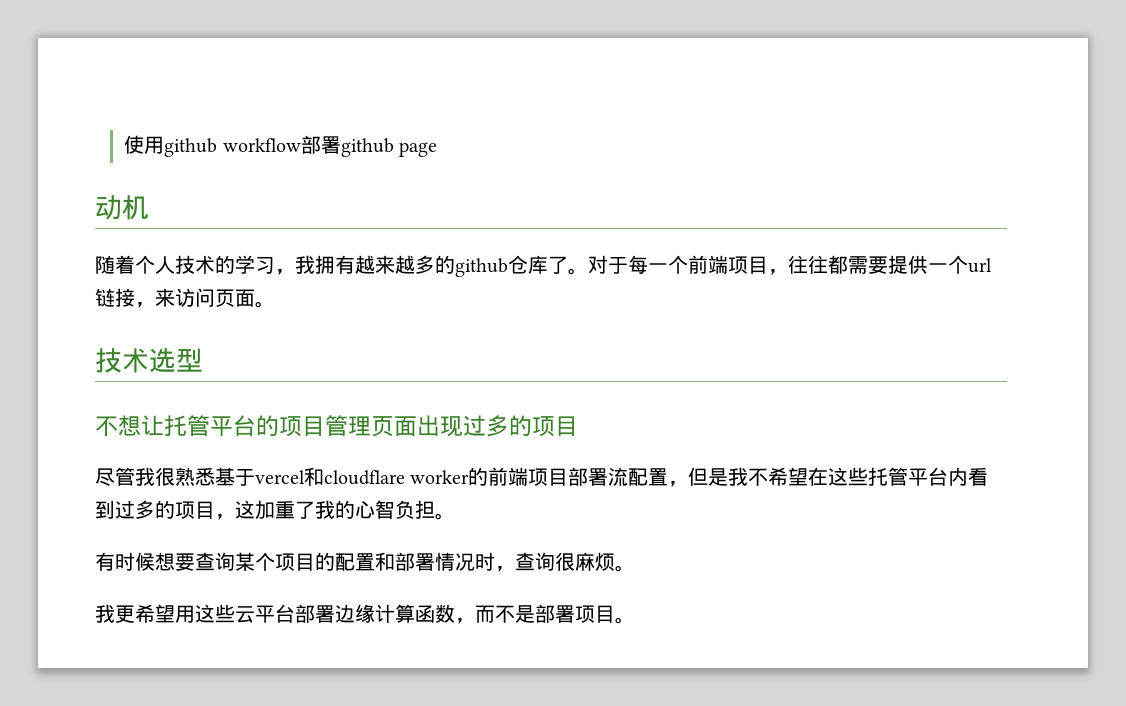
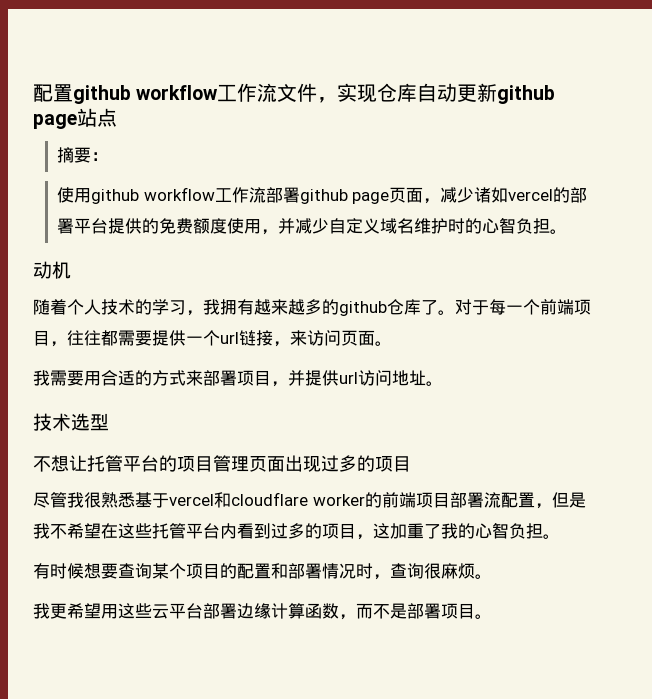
+ 配置github workflow工作流文件，实现仓库自动更新github page站点
+ 摘要：
- 使用github workflow部署github page
+ 使用github workflow工作流部署github page页面，减少诸如vercel的部署平台提供的免费额度使用，并减少自定义域名维护时的心智负担。
+ 我需要用合适的方式来部署项目，并提供url访问地址。

